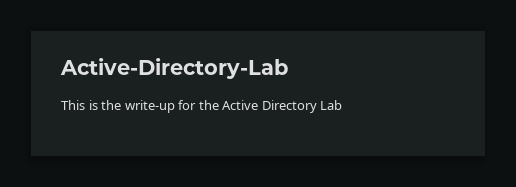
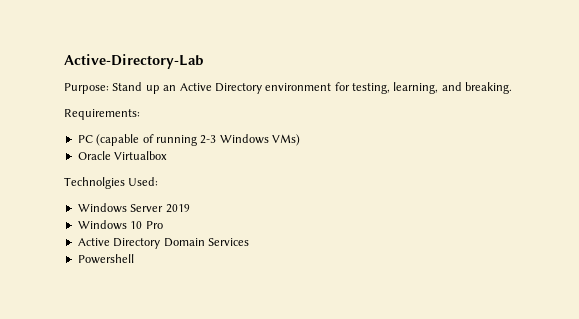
- This is the write-up for the Active Directory Lab
+ Purpose: Stand up an Active Directory environment for testing, learning, and breaking.
+ Requirements:
+ PC (capable of running 2-3 Windows VMs)
+ Oracle Virtualbox
+ Technolgies Used:
+ Windows Server 2019
+ Windows 10 Pro
+ Active Directory Domain Services
+ Powershell

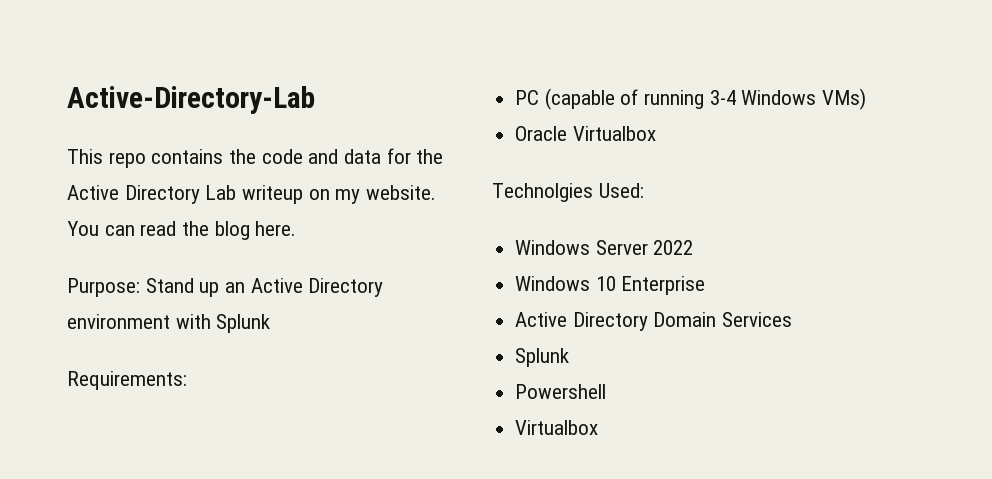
+ This repo contains the code and data for the Active Directory Lab writeup on my website. You can read the blog here.
- Purpose: Stand up an Active Directory environment for testing, learning, and breaking.
+ Purpose: Stand up an Active Directory environment with Splunk
- PC (capable of running 2-3 Windows VMs)
+ PC (capable of running 3-4 Windows VMs)
- Windows Server 2019
+ Windows Server 2022
- Windows 10 Pro
+ Windows 10 Enterprise
  Active Directory Domain Services
+ Splunk
  Powershell
+ Virtualbox

